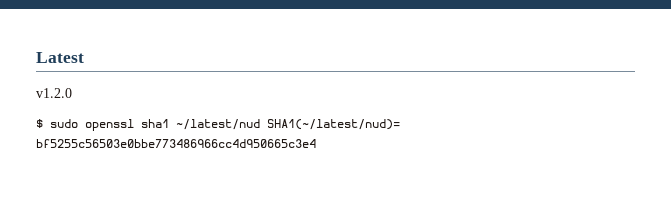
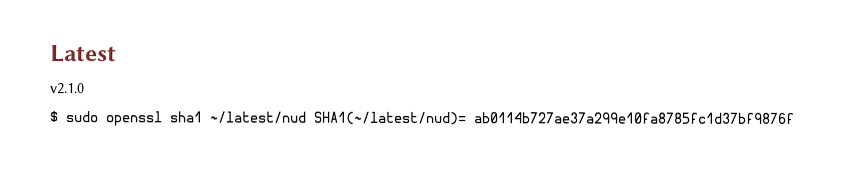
- v1.2.0
+ v2.1.0
- $ sudo openssl sha1 ~/latest/nud SHA1(~/latest/nud)= bf5255c56503e0bbe773486966cc4d950665c3e4
+ $ sudo openssl sha1 ~/latest/nud SHA1(~/latest/nud)= ab0114b727ae37a299e10fa8785fc1d37bf9876f

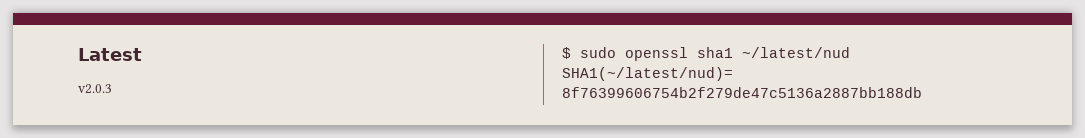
- v2.1.0
+ v2.0.3
- $ sudo openssl sha1 ~/latest/nud SHA1(~/latest/nud)= ab0114b727ae37a299e10fa8785fc1d37bf9876f
+ $ sudo openssl sha1 ~/latest/nud SHA1(~/latest/nud)= 8f76399606754b2f279de47c5136a2887bb188db

